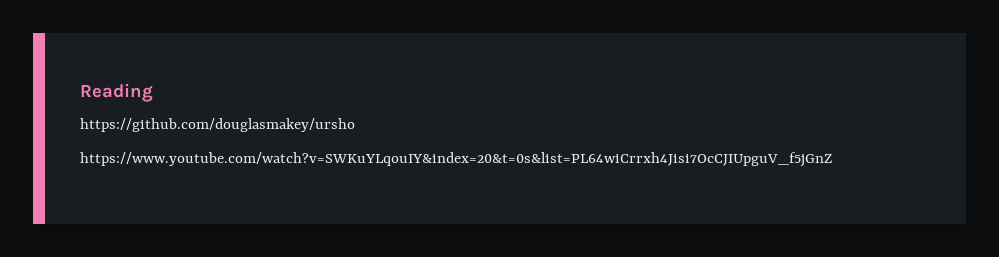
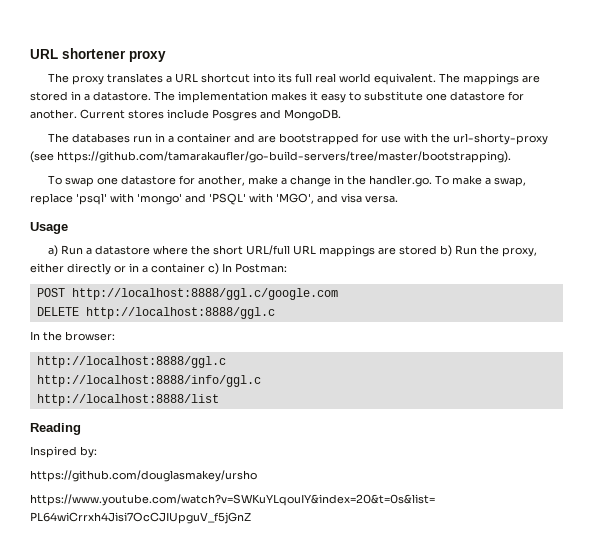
+ URL shortener proxy
+ The proxy translates a URL shortcut into its full real world equivalent. The mappings are stored in a datastore. The implementation makes it easy to substitute one datastore for another. Current stores include Posgres and MongoDB.
+ The databases run in a container and are bootstrapped for use with the url-shorty-proxy (see https://github.com/tamarakaufler/go-build-servers/tree/master/bootstrapping).
+ To swap one datastore for another, make a change in the handler.go. To make a swap, replace 'psql' with 'mongo' and 'PSQL' with 'MGO', and visa versa.
+ Usage
+ a) Run a datastore where the short URL/full URL mappings are stored b) Run the proxy, either directly or in a container c) In Postman:
+ POST http://localhost:8888/ggl.c/google.com
+ DELETE http://localhost:8888/ggl.c
+ In the browser:
+ http://localhost:8888/ggl.c
+ http://localhost:8888/info/ggl.c
+ http://localhost:8888/list
+ Inspired by:

